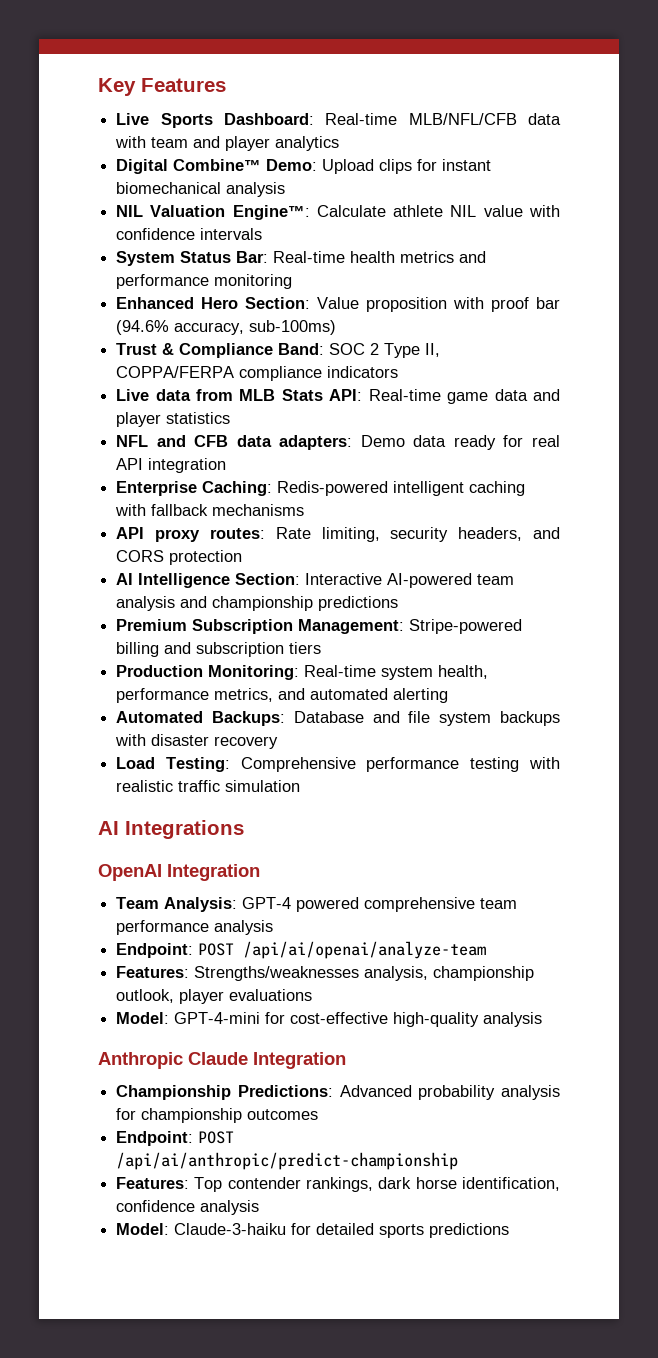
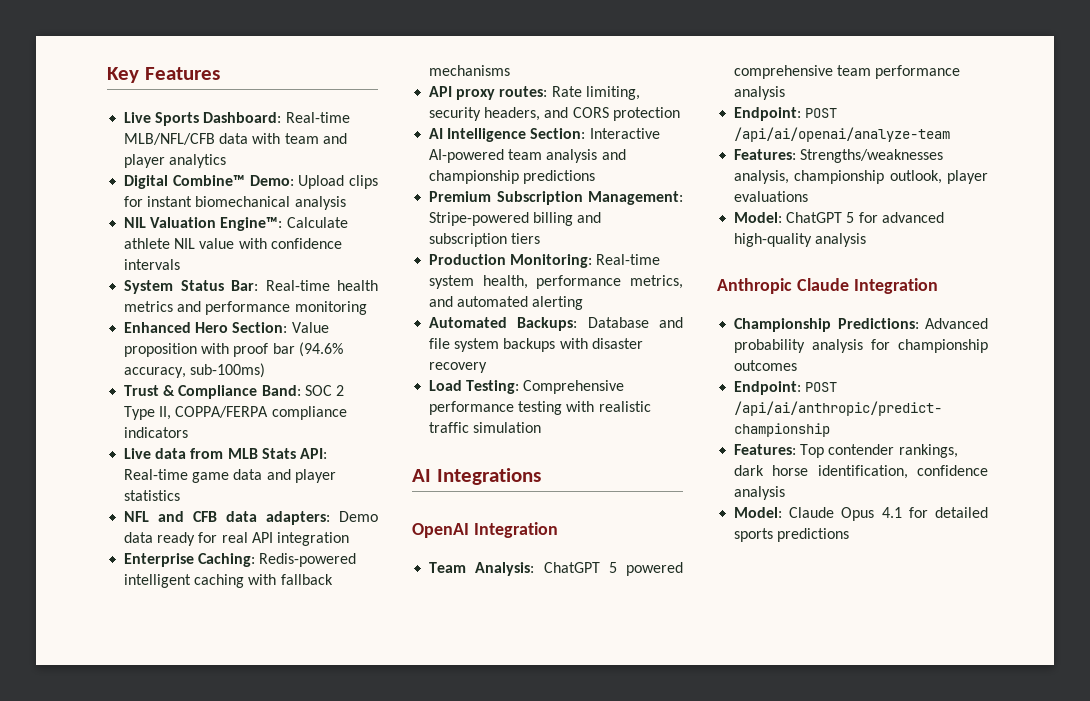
- Team Analysis: GPT-4 powered comprehensive team performance analysis
+ Team Analysis: ChatGPT 5 powered comprehensive team performance analysis
- Model: GPT-4-mini for cost-effective high-quality analysis
+ Model: ChatGPT 5 for advanced high-quality analysis
- Model: Claude-3-haiku for detailed sports predictions
+ Model: Claude Opus 4.1 for detailed sports predictions

